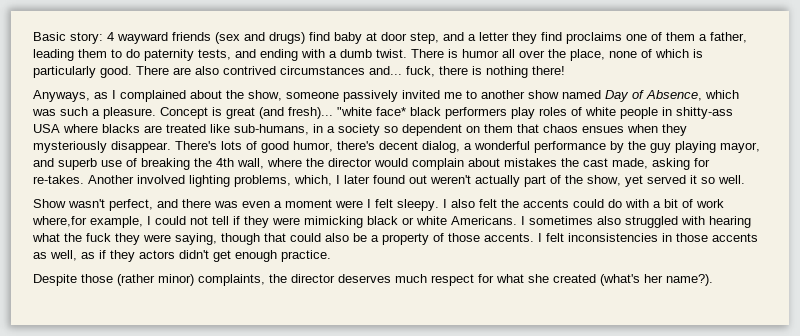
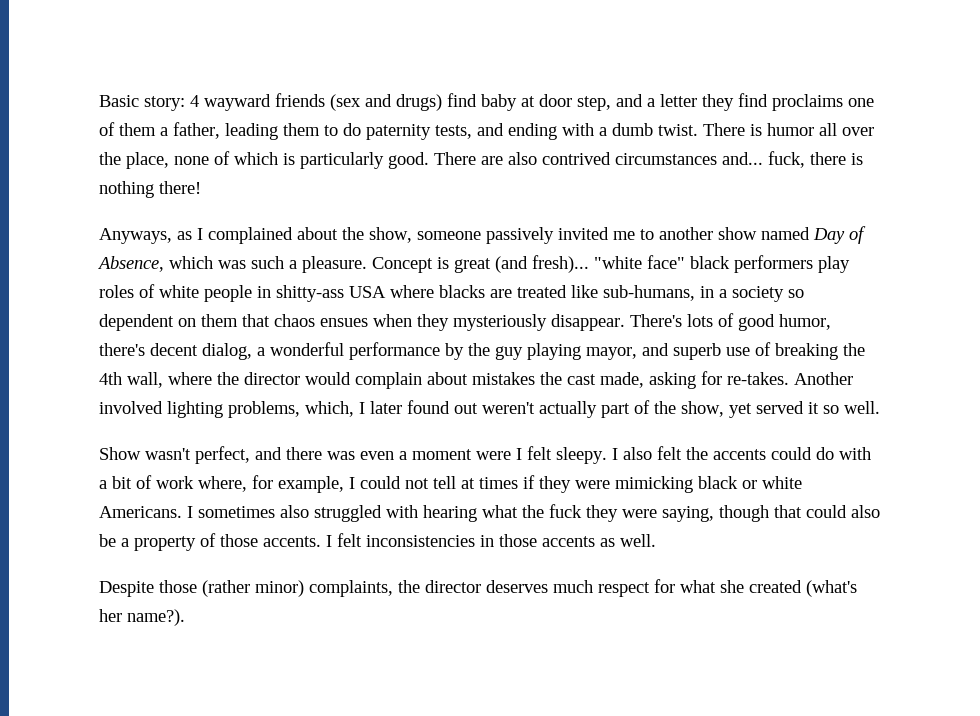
- "white face* black performers play roles of white people in shitty-ass USA where blacks are treated like sub-humans, in a society so dependent on them that chaos ensues when they mysteriously disappear.
+ "white face" black performers play roles of white people in shitty-ass USA where blacks are treated like sub-humans, in a society so dependent on them that chaos ensues when they mysteriously disappear.
- I also felt the accents could do with a bit of work where,for example, I could not tell if they were mimicking black or white Americans.
+ I also felt the accents could do with a bit of work where, for example, I could not tell at times if they were mimicking black or white Americans.
- I felt inconsistencies in those accents as well, as if they actors didn't get enough practice.
+ I felt inconsistencies in those accents as well.

